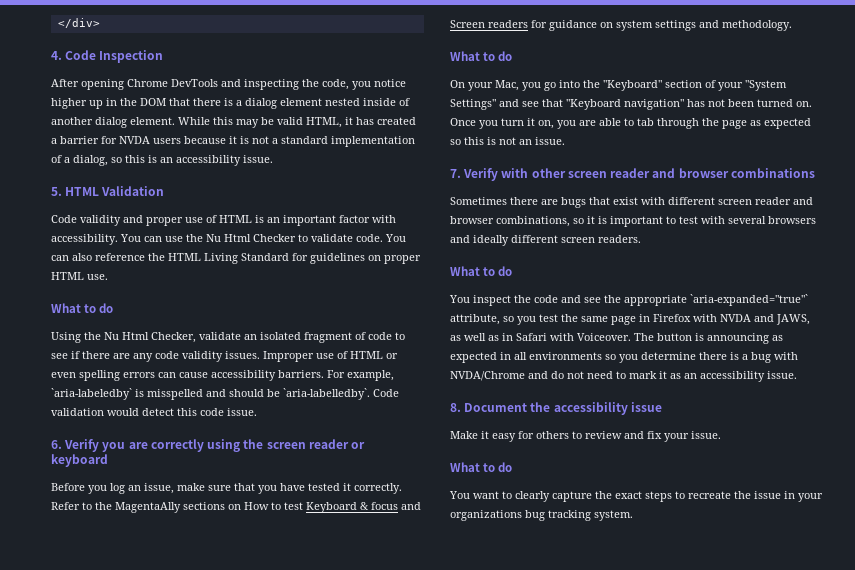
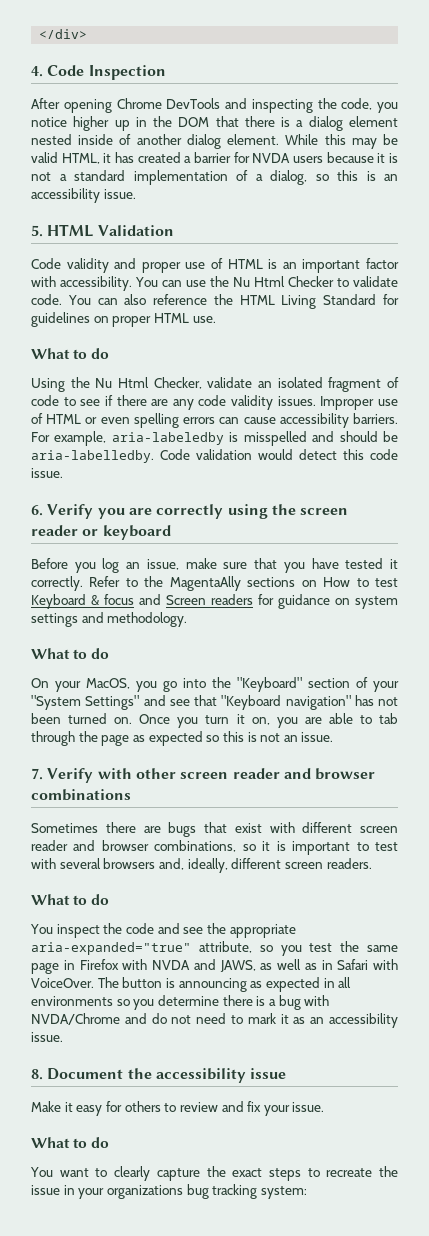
- For example, `aria-labeledby` is misspelled and should be `aria-labelledby`.
+ For example, aria-labeledby is misspelled and should be aria-labelledby.
- On your Mac, you go into the "Keyboard" section of your "System Settings" and see that "Keyboard navigation" has not been turned on.
+ On your MacOS, you go into the "Keyboard" section of your "System Settings" and see that "Keyboard navigation" has not been turned on.
- Sometimes there are bugs that exist with different screen reader and browser combinations, so it is important to test with several browsers and ideally different screen readers.
+ Sometimes there are bugs that exist with different screen reader and browser combinations, so it is important to test with several browsers and, ideally, different screen readers.
- You inspect the code and see the appropriate `aria-expanded="true"` attribute, so you test the same page in Firefox with NVDA and JAWS, as well as in Safari with Voiceover.
+ You inspect the code and see the appropriate aria-expanded="true" attribute, so you test the same page in Firefox with NVDA and JAWS, as well as in Safari with VoiceOver.
- You want to clearly capture the exact steps to recreate the issue in your organizations bug tracking system.
+ You want to clearly capture the exact steps to recreate the issue in your organizations bug tracking system:

